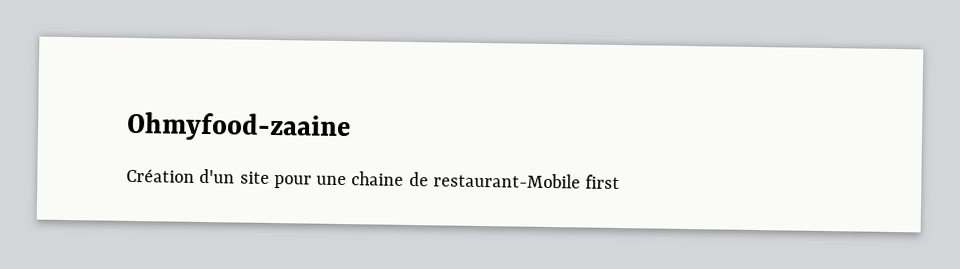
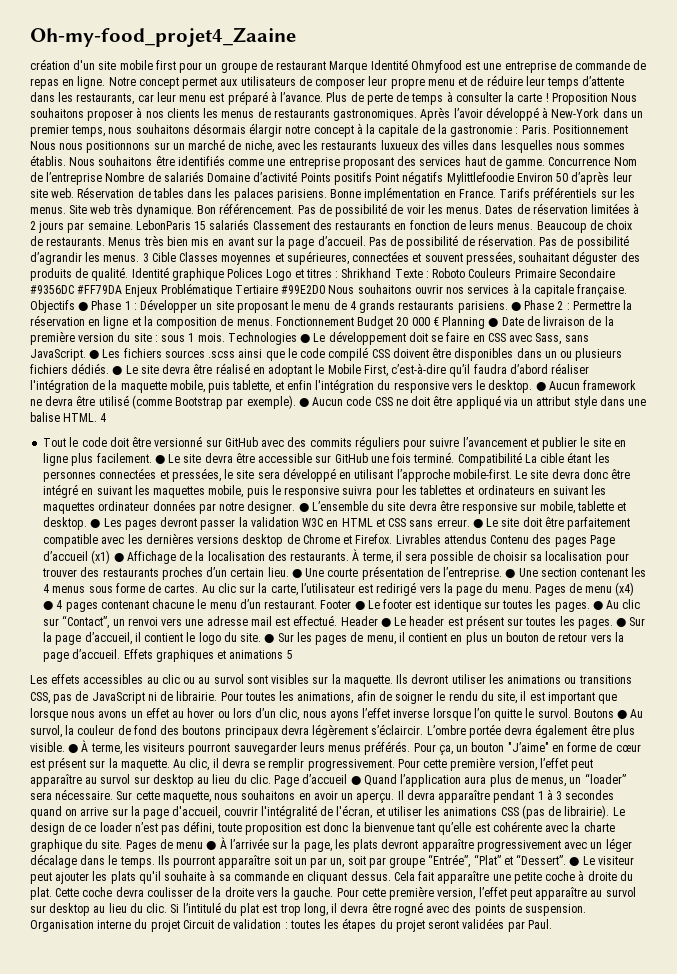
- Ohmyfood-zaaine
- Création d'un site pour une chaine de restaurant-Mobile first
+ Oh-my-food_projet4_Zaaine
+ création d'un site mobile first pour un groupe de restaurant Marque Identité Ohmyfood est une entreprise de commande de repas en ligne. Notre concept permet aux utilisateurs de composer leur propre menu et de réduire leur temps d’attente dans les restaurants, car leur menu est préparé à l’avance. Plus de perte de temps à consulter la carte ! Proposition Nous souhaitons proposer à nos clients les menus de restaurants gastronomiques. Après l’avoir développé à New-York dans un premier temps, nous souhaitons désormais élargir notre concept à la capitale de la gastronomie : Paris. Positionnement Nous nous positionnons sur un marché de niche, avec les restaurants luxueux des villes dans lesquelles nous sommes établis. Nous souhaitons être identifiés comme une entreprise proposant des services haut de gamme. Concurrence Nom de l’entreprise Nombre de salariés Domaine d’activité Points positifs Point négatifs Mylittlefoodie Environ 50 d’après leur site web. Réservation de tables dans les palaces parisiens. Bonne implémentation en France. Tarifs préférentiels sur les menus. Site web très dynamique. Bon référencement. Pas de possibilité de voir les menus. Dates de réservation limitées à 2 jours par semaine. LebonParis 15 salariés Classement des restaurants en fonction de leurs menus. Beaucoup de choix de restaurants. Menus très bien mis en avant sur la page d’accueil. Pas de possibilité de réservation. Pas de possibilité d’agrandir les menus. 3 Cible Classes moyennes et supérieures, connectées et souvent pressées, souhaitant déguster des produits de qualité. Identité graphique Polices Logo et titres : Shrikhand Texte : Roboto Couleurs Primaire Secondaire #9356DC #FF79DA Enjeux Problématique Tertiaire #99E2D0 Nous souhaitons ouvrir nos services à la capitale française. Objectifs ● Phase 1 : Développer un site proposant le menu de 4 grands restaurants parisiens. ● Phase 2 : Permettre la réservation en ligne et la composition de menus. Fonctionnement Budget 20 000 € Planning ● Date de livraison de la première version du site : sous 1 mois. Technologies ● Le développement doit se faire en CSS avec Sass, sans JavaScript. ● Les fichiers sources .scss ainsi que le code compilé CSS doivent être disponibles dans un ou plusieurs fichiers dédiés. ● Le site devra être réalisé en adoptant le Mobile First, c’est-à-dire qu’il faudra d’abord réaliser l'intégration de la maquette mobile, puis tablette, et enfin l'intégration du responsive vers le desktop. ● Aucun framework ne devra être utilisé (comme Bootstrap par exemple). ● Aucun code CSS ne doit être appliqué via un attribut style dans une balise HTML. 4
+ Tout le code doit être versionné sur GitHub avec des commits réguliers pour suivre l’avancement et publier le site en ligne plus facilement. ● Le site devra être accessible sur GitHub une fois terminé. Compatibilité La cible étant les personnes connectées et pressées, le site sera développé en utilisant l’approche mobile-first. Le site devra donc être intégré en suivant les maquettes mobile, puis le responsive suivra pour les tablettes et ordinateurs en suivant les maquettes ordinateur données par notre designer. ● L’ensemble du site devra être responsive sur mobile, tablette et desktop. ● Les pages devront passer la validation W3C en HTML et CSS sans erreur. ● Le site doit être parfaitement compatible avec les dernières versions desktop de Chrome et Firefox. Livrables attendus Contenu des pages Page d’accueil (x1) ● Affichage de la localisation des restaurants. À terme, il sera possible de choisir sa localisation pour trouver des restaurants proches d’un certain lieu. ● Une courte présentation de l’entreprise. ● Une section contenant les 4 menus sous forme de cartes. Au clic sur la carte, l’utilisateur est redirigé vers la page du menu. Pages de menu (x4) ● 4 pages contenant chacune le menu d’un restaurant. Footer ● Le footer est identique sur toutes les pages. ● Au clic sur “Contact”, un renvoi vers une adresse mail est effectué. Header ● Le header est présent sur toutes les pages. ● Sur la page d’accueil, il contient le logo du site. ● Sur les pages de menu, il contient en plus un bouton de retour vers la page d’accueil. Effets graphiques et animations 5
+ Les effets accessibles au clic ou au survol sont visibles sur la maquette. Ils devront utiliser les animations ou transitions CSS, pas de JavaScript ni de librairie. Pour toutes les animations, afin de soigner le rendu du site, il est important que lorsque nous avons un effet au hover ou lors d’un clic, nous ayons l’effet inverse lorsque l’on quitte le survol. Boutons ● Au survol, la couleur de fond des boutons principaux devra légèrement s’éclaircir. L’ombre portée devra également être plus visible. ● À terme, les visiteurs pourront sauvegarder leurs menus préférés. Pour ça, un bouton "J’aime" en forme de cœur est présent sur la maquette. Au clic, il devra se remplir progressivement. Pour cette première version, l’effet peut apparaître au survol sur desktop au lieu du clic. Page d’accueil ● Quand l’application aura plus de menus, un “loader” sera nécessaire. Sur cette maquette, nous souhaitons en avoir un aperçu. Il devra apparaître pendant 1 à 3 secondes quand on arrive sur la page d'accueil, couvrir l'intégralité de l'écran, et utiliser les animations CSS (pas de librairie). Le design de ce loader n’est pas défini, toute proposition est donc la bienvenue tant qu’elle est cohérente avec la charte graphique du site. Pages de menu ● À l’arrivée sur la page, les plats devront apparaître progressivement avec un léger décalage dans le temps. Ils pourront apparaître soit un par un, soit par groupe “Entrée”, “Plat” et “Dessert”. ● Le visiteur peut ajouter les plats qu'il souhaite à sa commande en cliquant dessus. Cela fait apparaître une petite coche à droite du plat. Cette coche devra coulisser de la droite vers la gauche. Pour cette première version, l’effet peut apparaître au survol sur desktop au lieu du clic. Si l’intitulé du plat est trop long, il devra être rogné avec des points de suspension. Organisation interne du projet Circuit de validation : toutes les étapes du projet seront validées par Paul.

